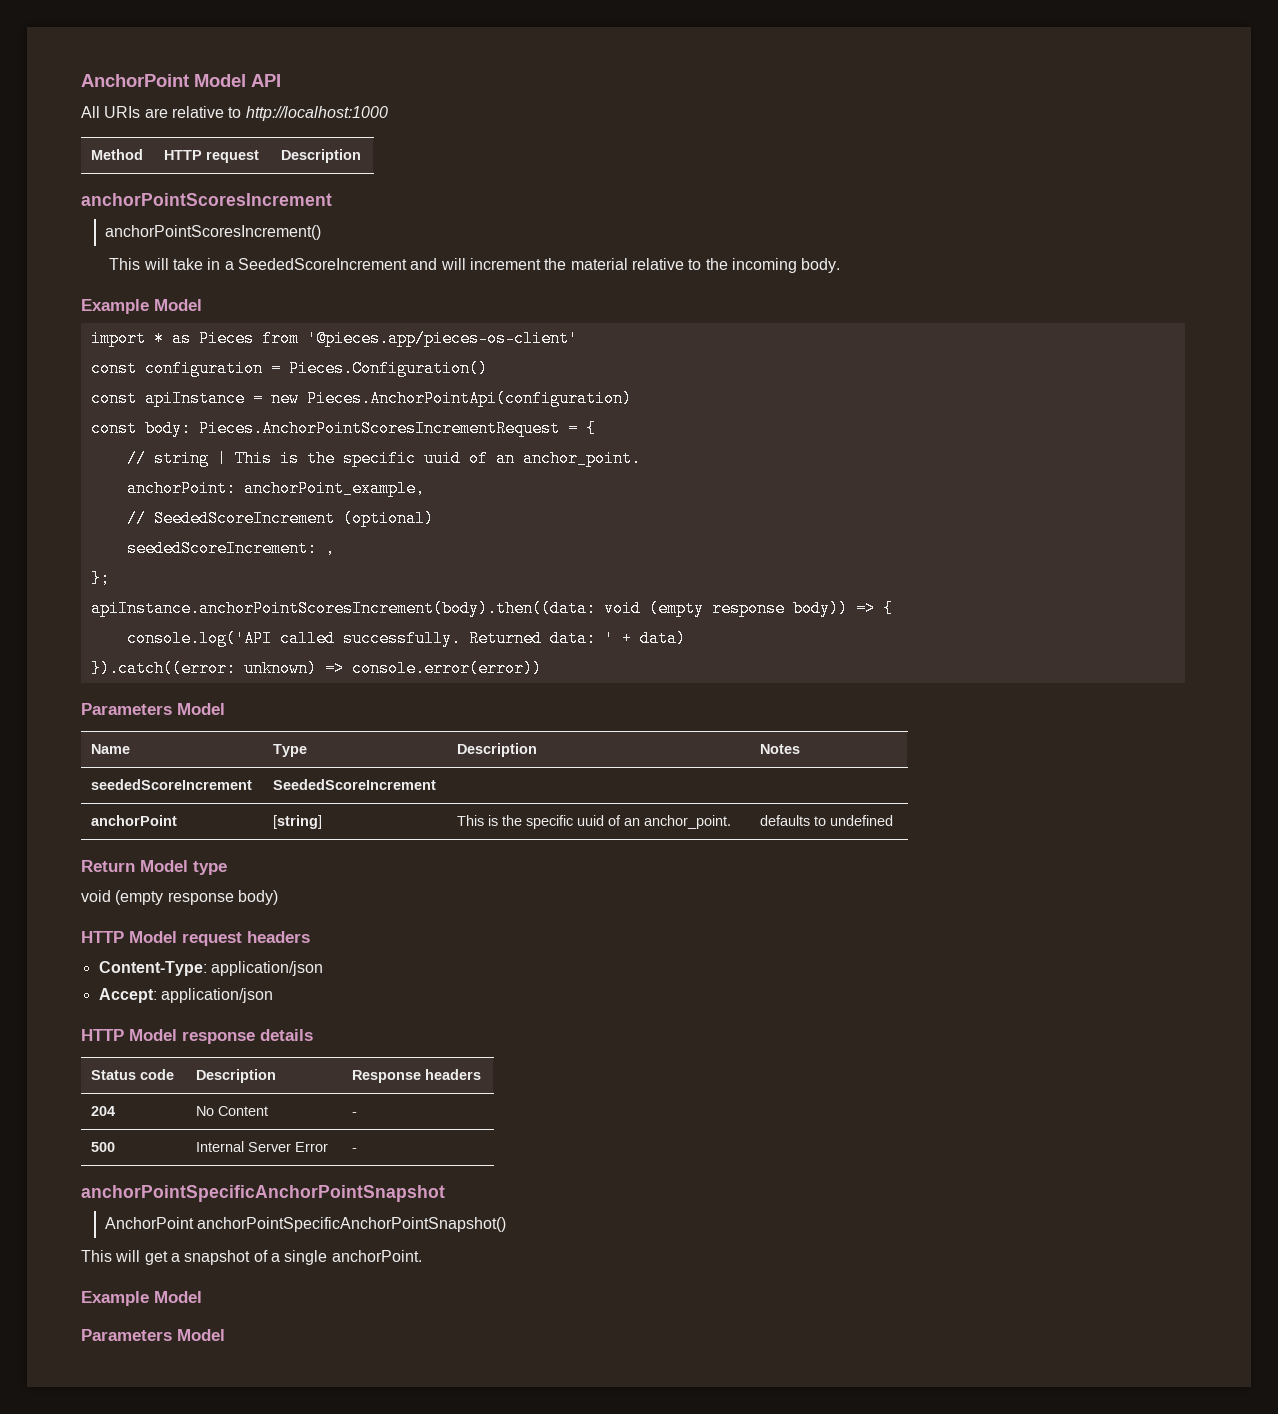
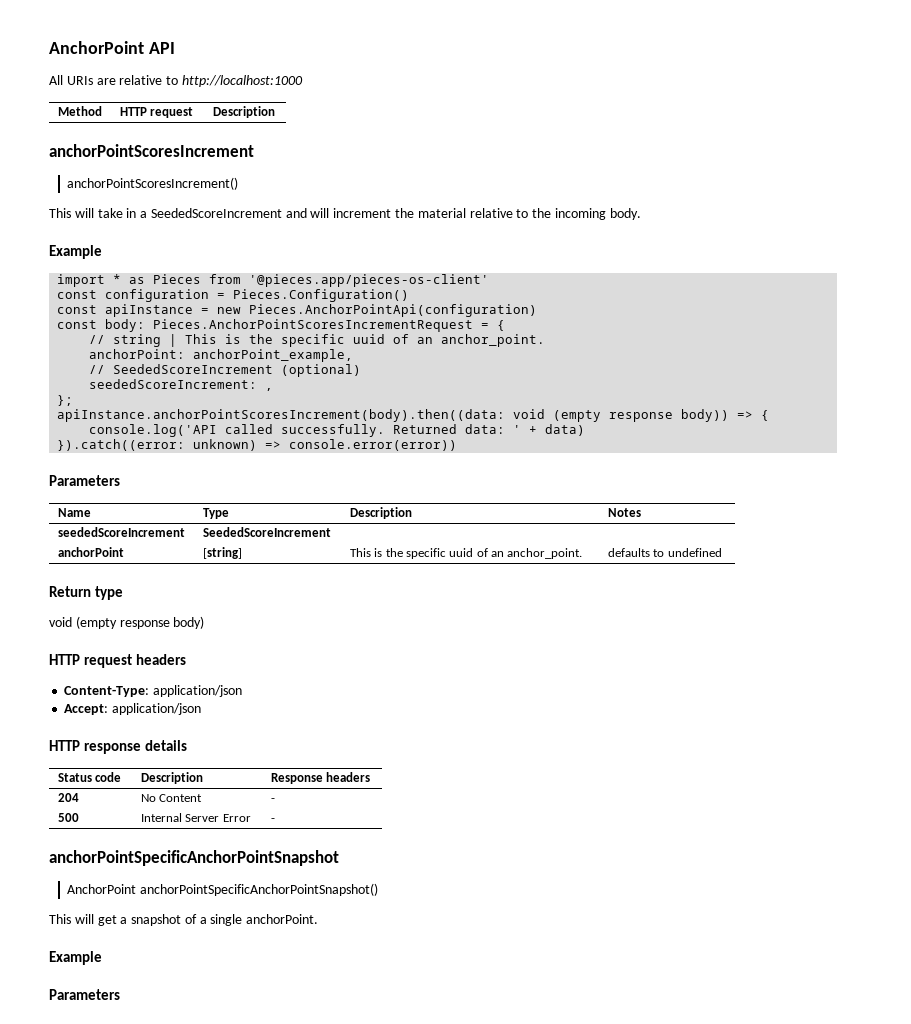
- AnchorPoint Model API
+ AnchorPoint API
  This will take in a SeededScoreIncrement and will increment the material relative to the incoming body.
- Example Model
+ Example
  }).catch((error: unknown) => console.error(error))
- Parameters Model
+ Parameters
- Return Model type
+ Return type
- HTTP Model request headers
+ HTTP request headers
- HTTP Model response details
+ HTTP response details
  This will get a snapshot of a single anchorPoint.
- Example Model
- Parameters Model
+ Example
+ Parameters

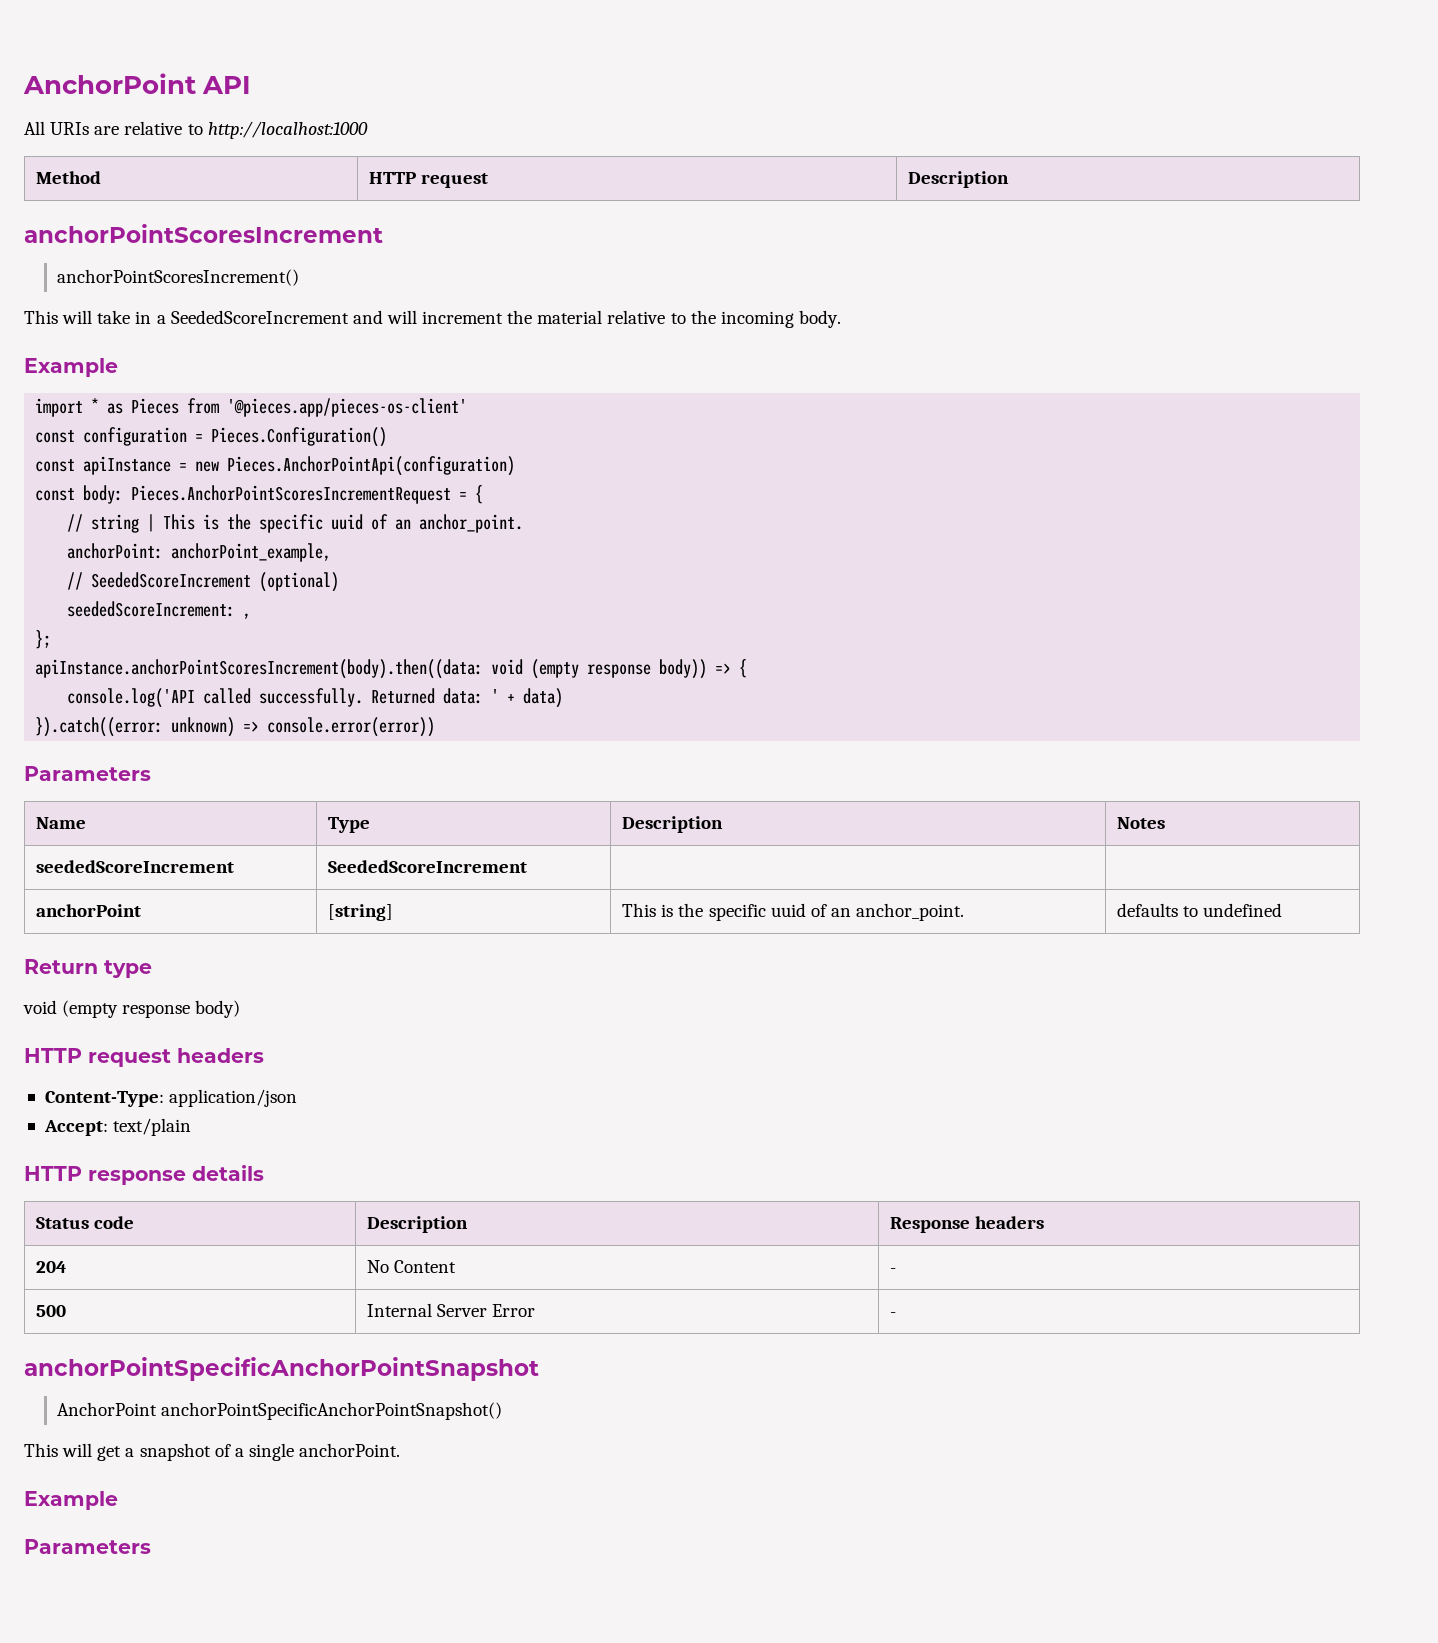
- Accept: application/json
+ Accept: text/plain

